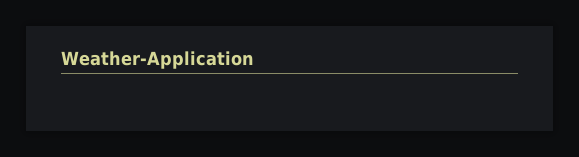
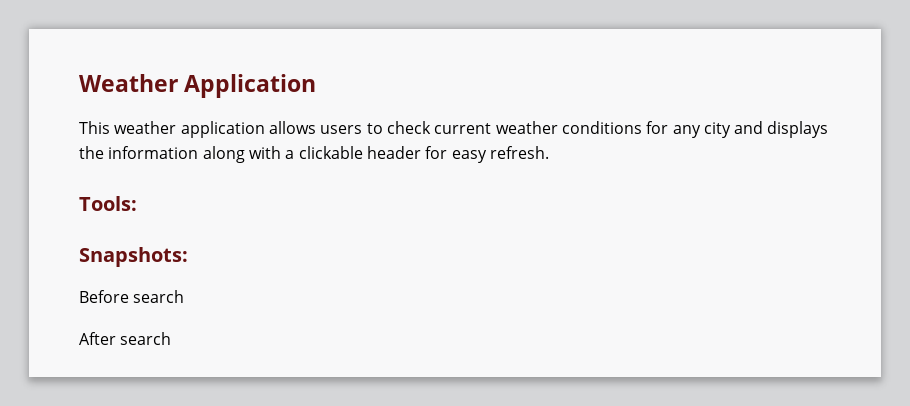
- Weather-Application
+ Weather Application
+ This weather application allows users to check current weather conditions for any city and displays the information along with a clickable header for easy refresh.
+ Tools:
+ Snapshots:
+ Before search
+ After search

